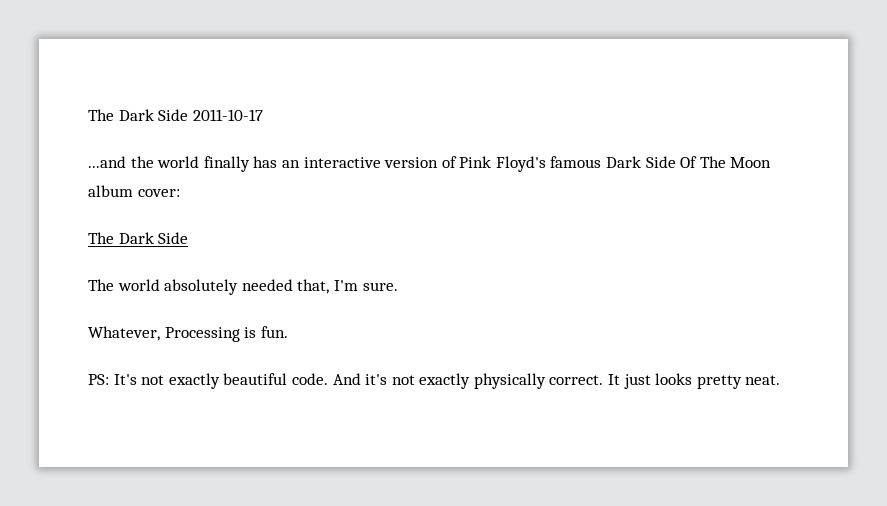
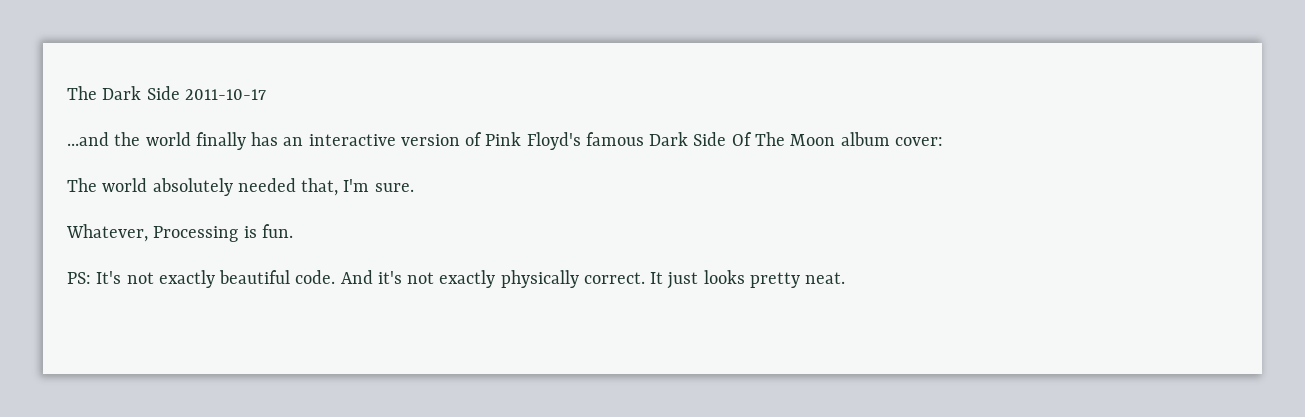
  ...and the world finally has an interactive version of Pink Floyd's famous Dark Side Of The Moon album cover:
- The Dark Side

